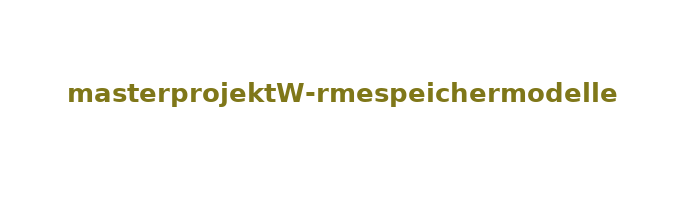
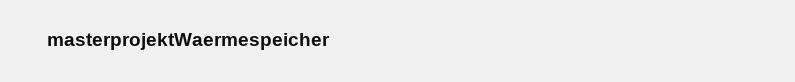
- masterprojektW-rmespeichermodelle
+ masterprojektWaermespeicher

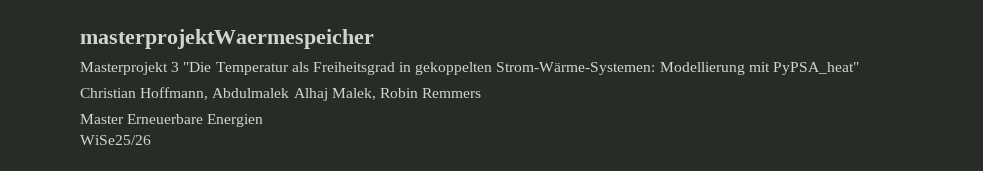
+ Masterprojekt 3 "Die Temperatur als Freiheitsgrad in gekoppelten Strom-Wärme-Systemen: Modellierung mit PyPSA_heat"
+ Christian Hoffmann, Abdulmalek Alhaj Malek, Robin Remmers
+ Master Erneuerbare Energien
+ WiSe25/26

